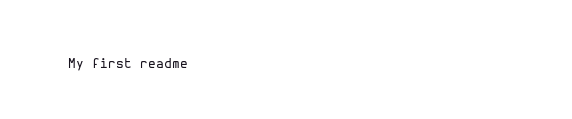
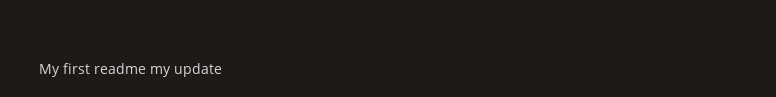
- My first readme
+ My first readme my update

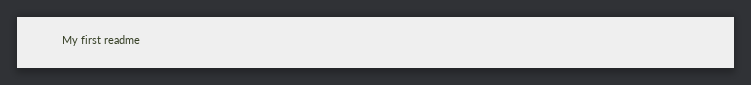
- My first readme my update
+ My first readme

